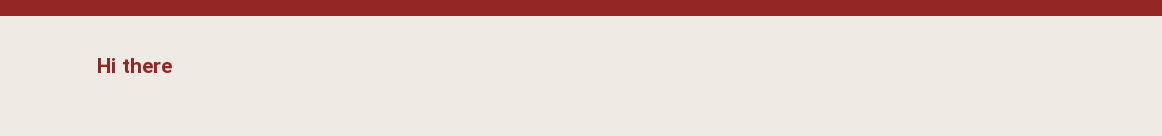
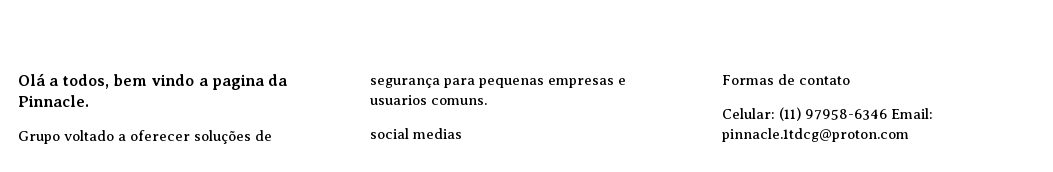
- Hi there
+ Olá a todos, bem vindo a pagina da Pinnacle.
+ Grupo voltado a oferecer soluções de segurança para pequenas empresas e usuarios comuns.
+ social medias
+ Formas de contato
+ Celular: (11) 97958-6346 Email: pinnacle.1tdcg@proton.com

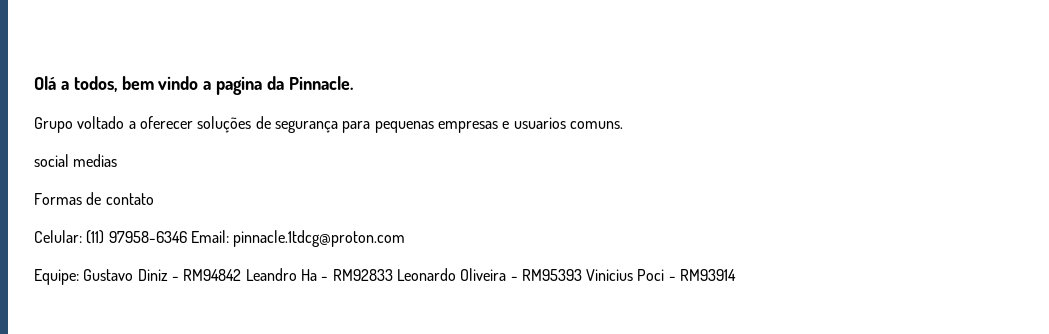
+ Equipe: Gustavo Diniz - RM94842 Leandro Ha - RM92833 Leonardo Oliveira - RM95393 Vinicius Poci - RM93914

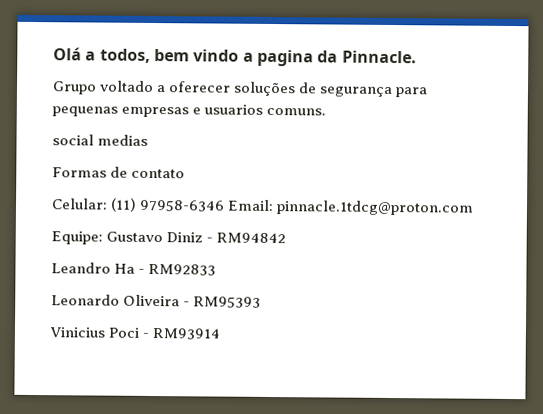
- Equipe: Gustavo Diniz - RM94842 Leandro Ha - RM92833 Leonardo Oliveira - RM95393 Vinicius Poci - RM93914
+ Equipe: Gustavo Diniz - RM94842
+ Leandro Ha - RM92833
+ Leonardo Oliveira - RM95393
+ Vinicius Poci - RM93914

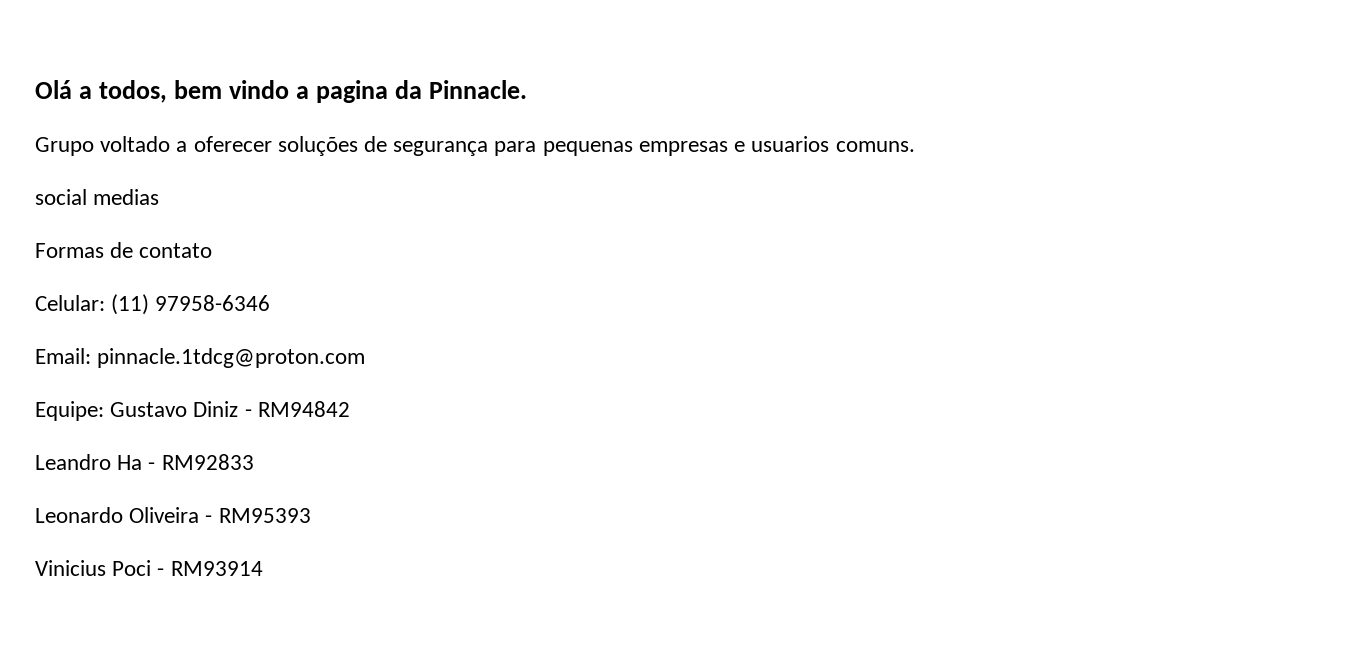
- Celular: (11) 97958-6346 Email: pinnacle.1tdcg@proton.com
+ Celular: (11) 97958-6346
+ Email: pinnacle.1tdcg@proton.com

